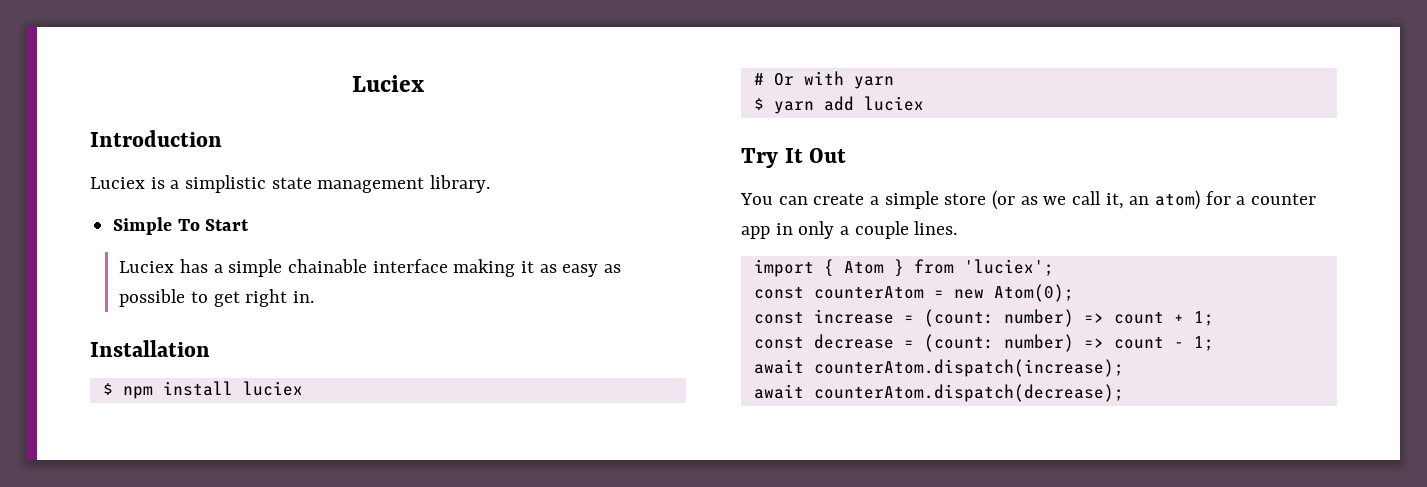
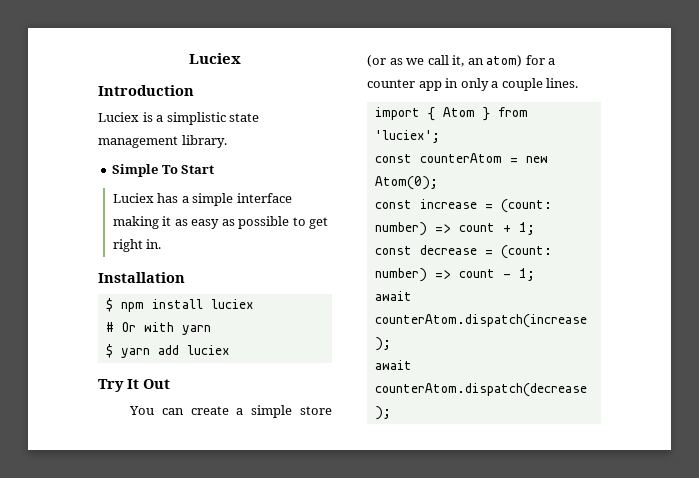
- Luciex has a simple chainable interface making it as easy as possible to get right in.
+ Luciex has a simple interface making it as easy as possible to get right in.

